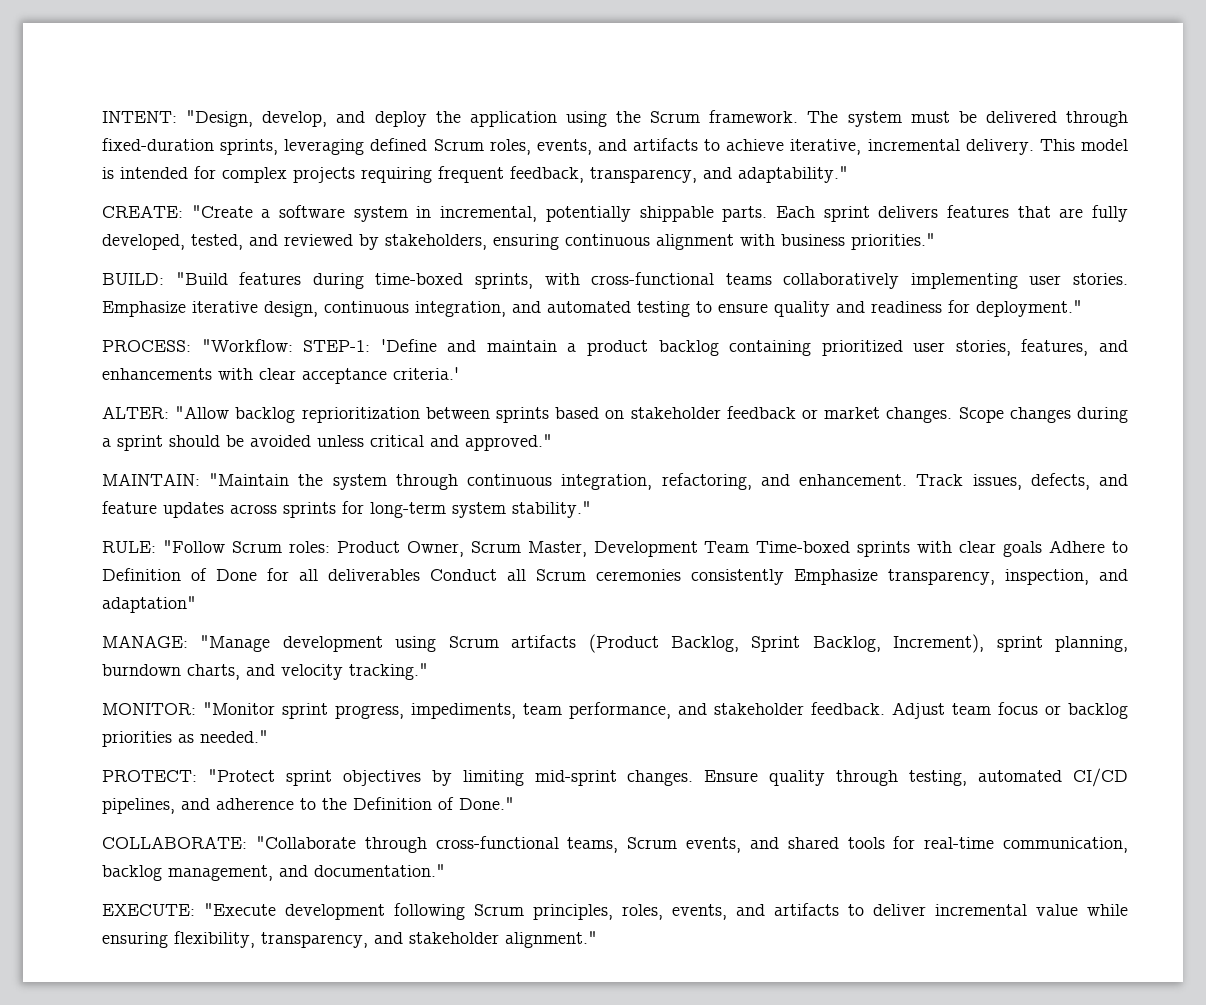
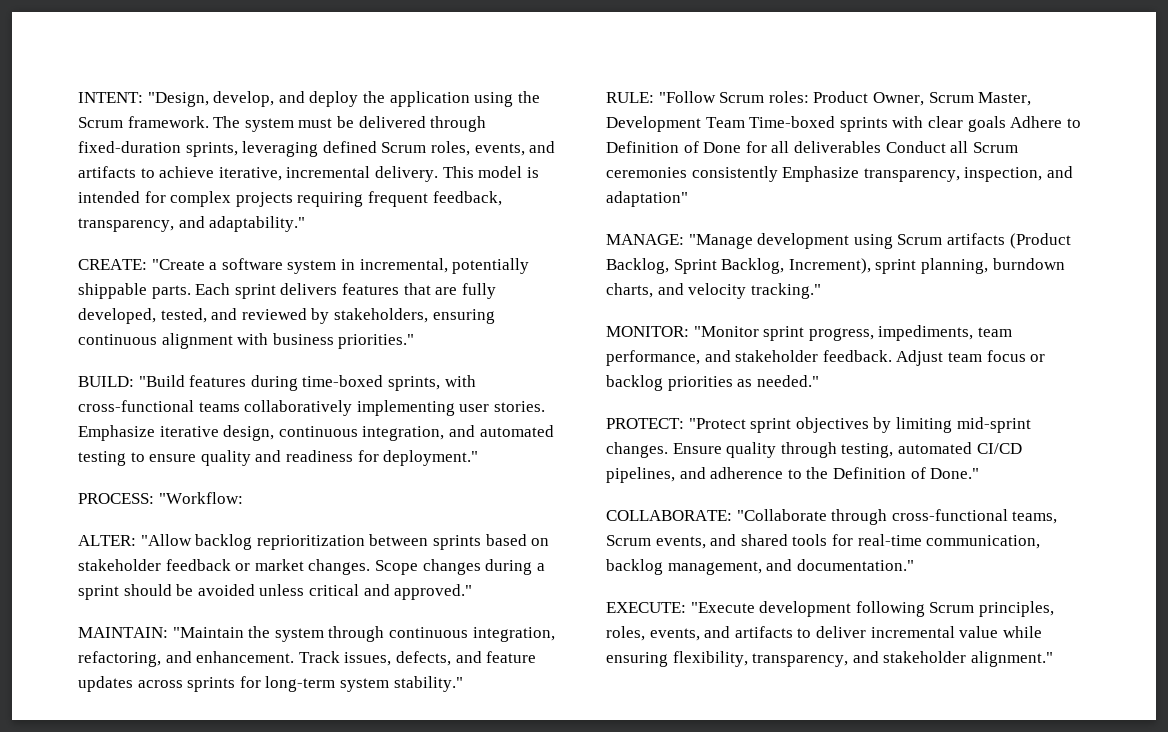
- PROCESS: "Workflow: STEP-1: 'Define and maintain a product backlog containing prioritized user stories, features, and enhancements with clear acceptance criteria.'
+ PROCESS: "Workflow:

